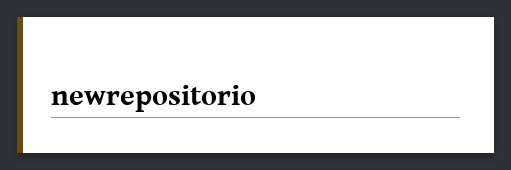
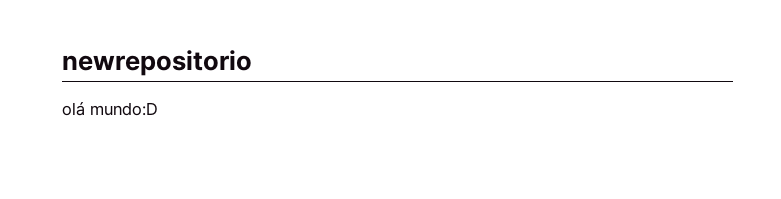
+ olá mundo:D

